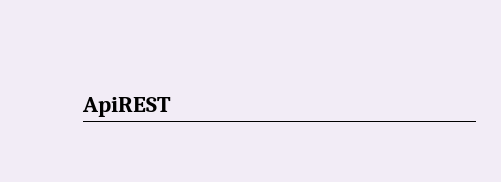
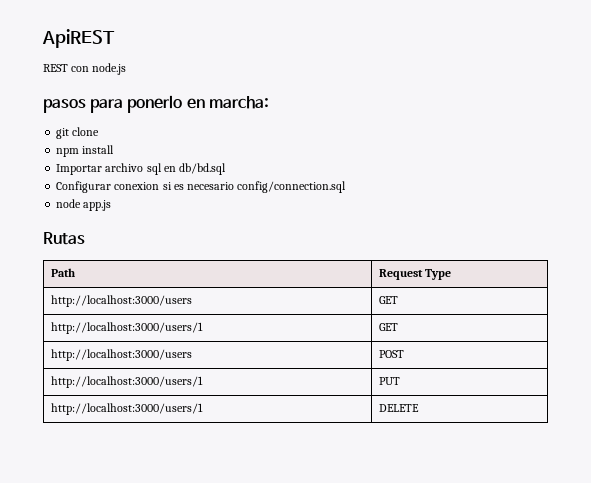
+ REST con node.js
+ pasos para ponerlo en marcha:
+ git clone
+ npm install
+ Importar archivo sql en db/bd.sql
+ Configurar conexion si es necesario config/connection.sql
+ node app.js
+ Rutas
+ Path | Request Type
+ http://localhost:3000/users | GET
+ http://localhost:3000/users/1 | GET
+ http://localhost:3000/users | POST
+ http://localhost:3000/users/1 | PUT
+ http://localhost:3000/users/1 | DELETE

